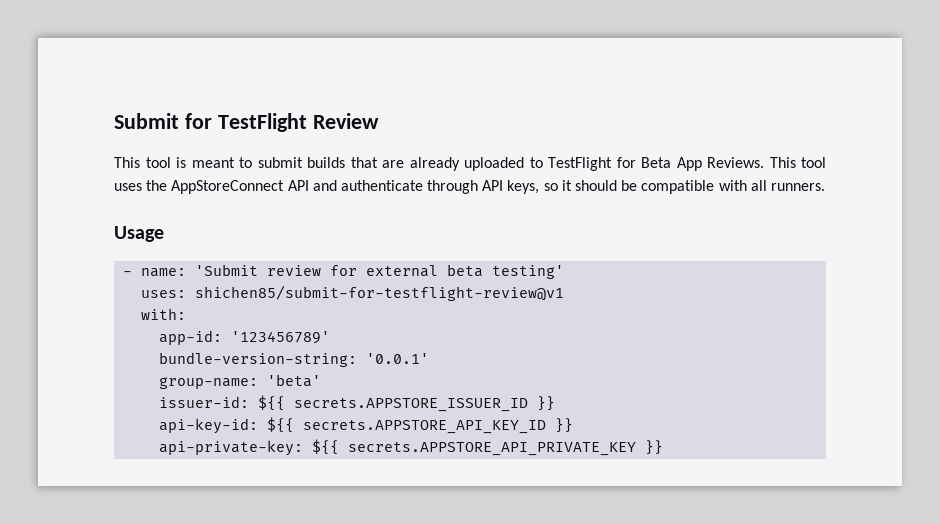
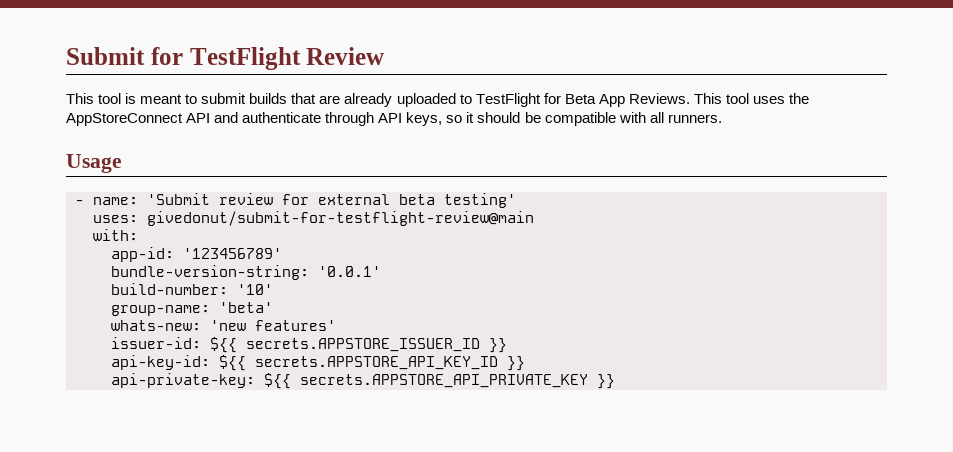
- uses: shichen85/submit-for-testflight-review@v1
+ uses: givedonut/submit-for-testflight-review@main
+ build-number: '10'
+ whats-new: 'new features'

